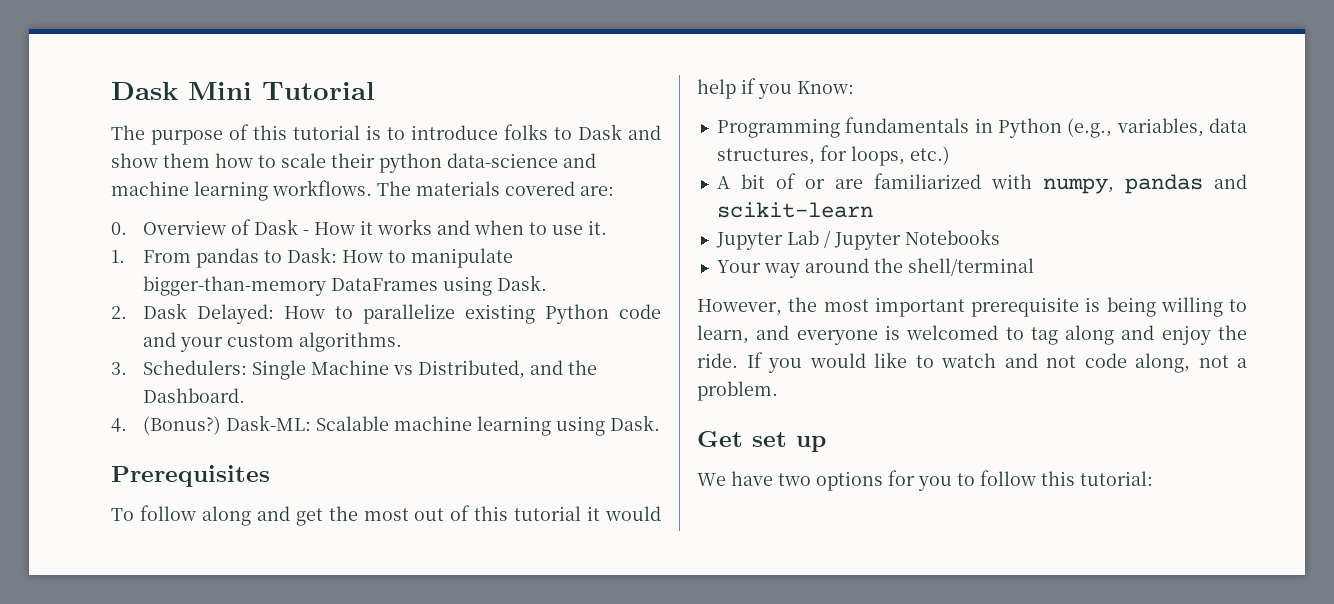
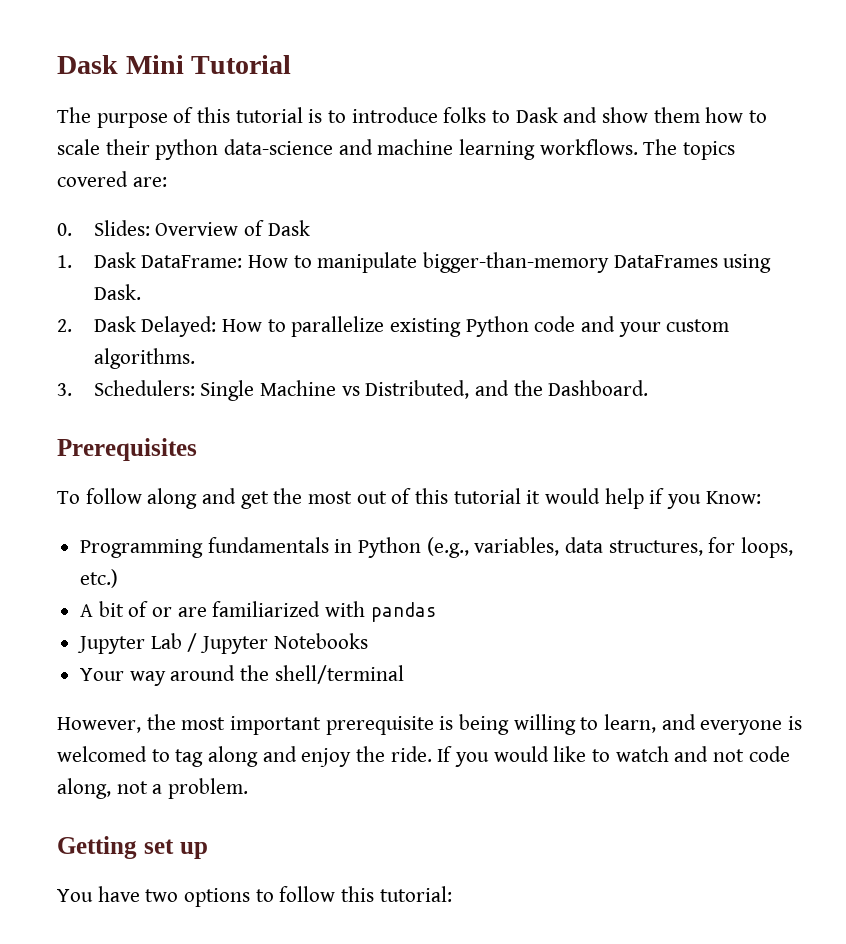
- The materials covered are:
+ The topics covered are:
- 0. Overview of Dask - How it works and when to use it.
- 1. From pandas to Dask: How to manipulate bigger-than-memory DataFrames using Dask.
+ 0. Slides: Overview of Dask
+ 1. Dask DataFrame: How to manipulate bigger-than-memory DataFrames using Dask.
- 4. (Bonus?) Dask-ML: Scalable machine learning using Dask.
- A bit of or are familiarized with numpy, pandas and scikit-learn
+ A bit of or are familiarized with pandas
- Get set up
+ Getting set up
- We have two options for you to follow this tutorial:
+ You have two options to follow this tutorial:

